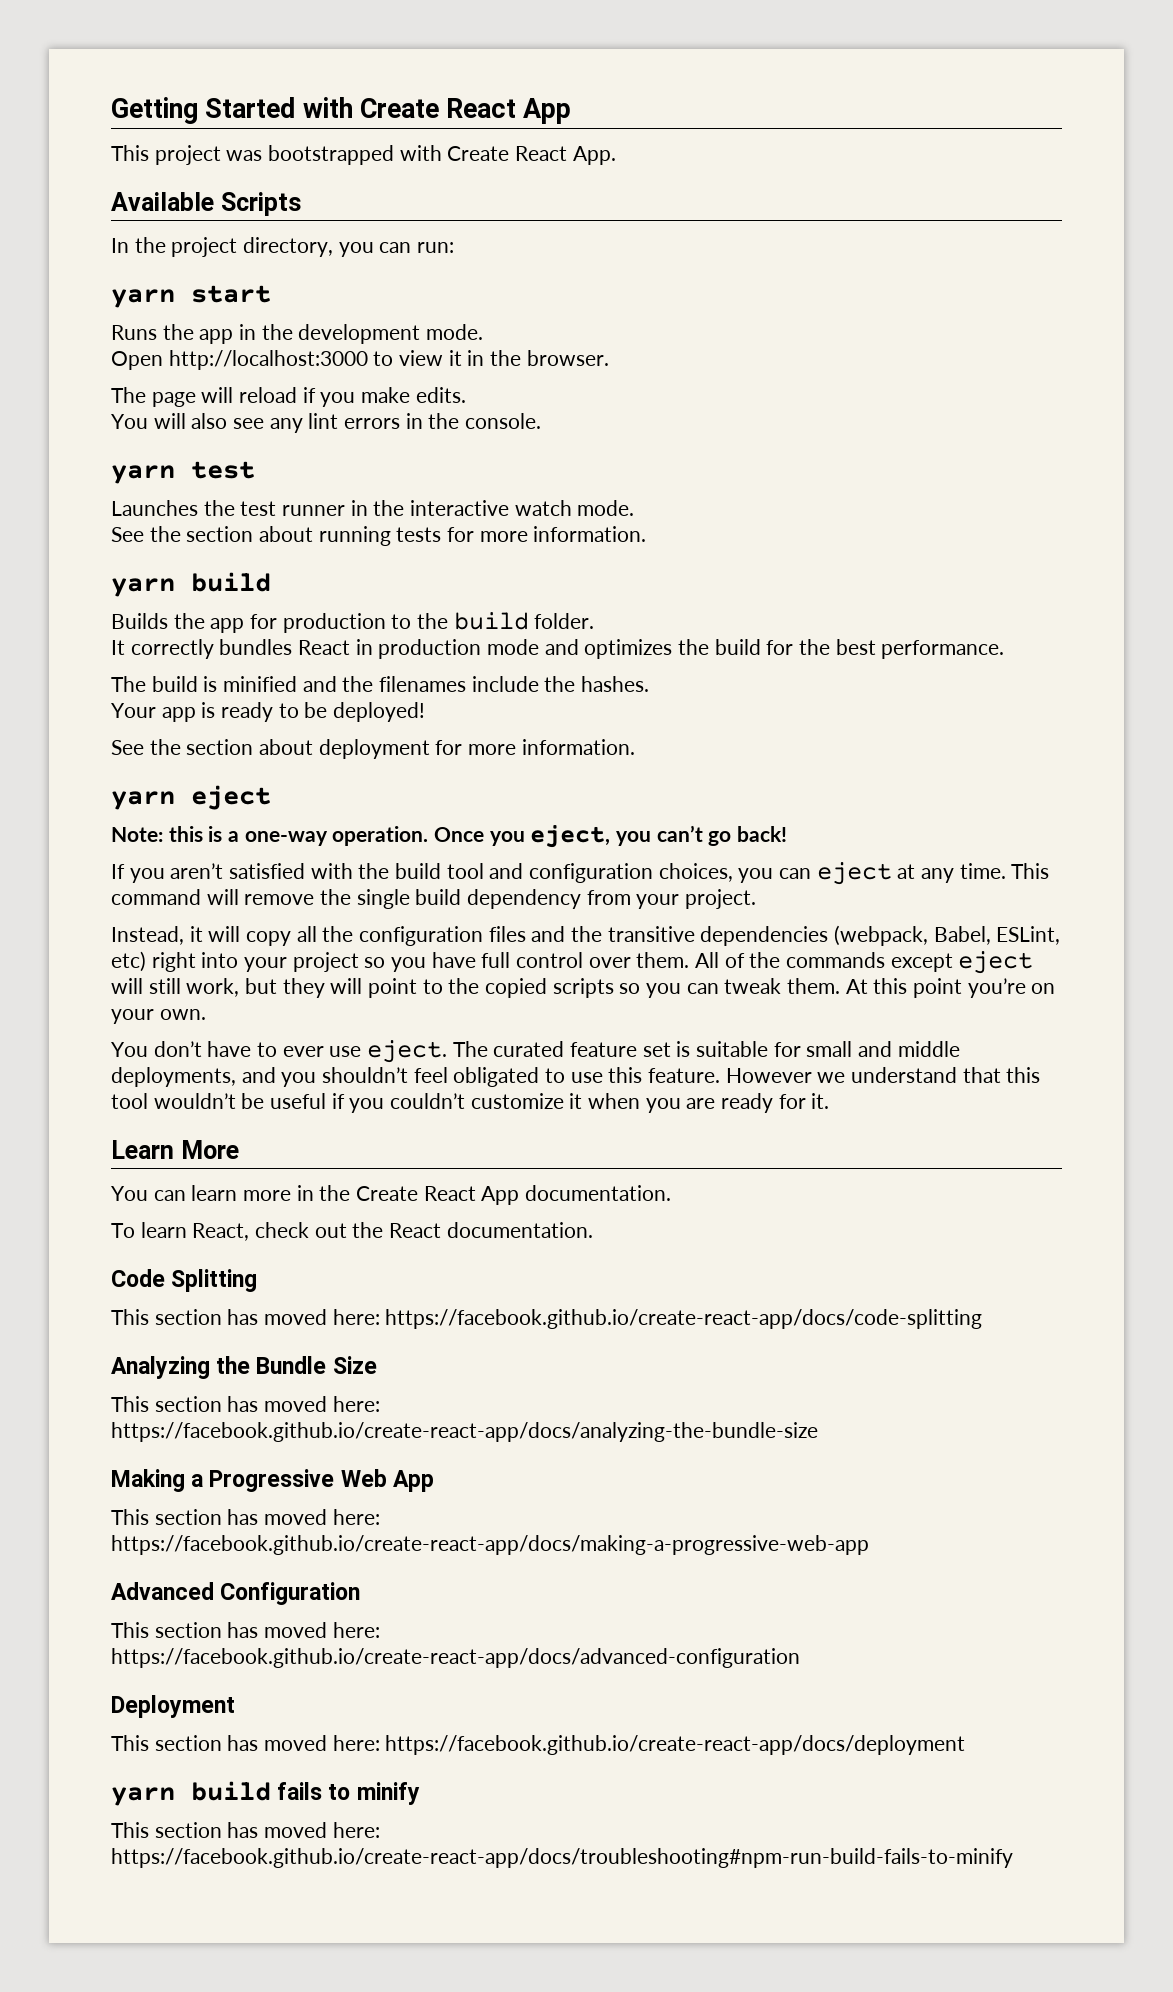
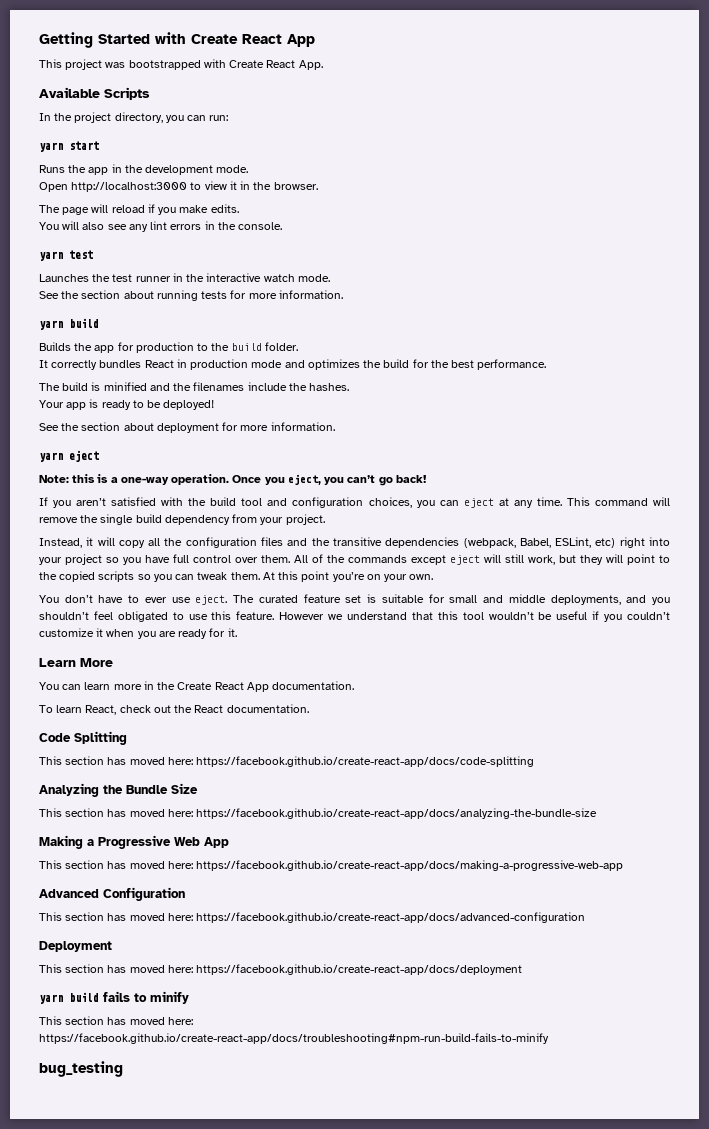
+ bug_testing

